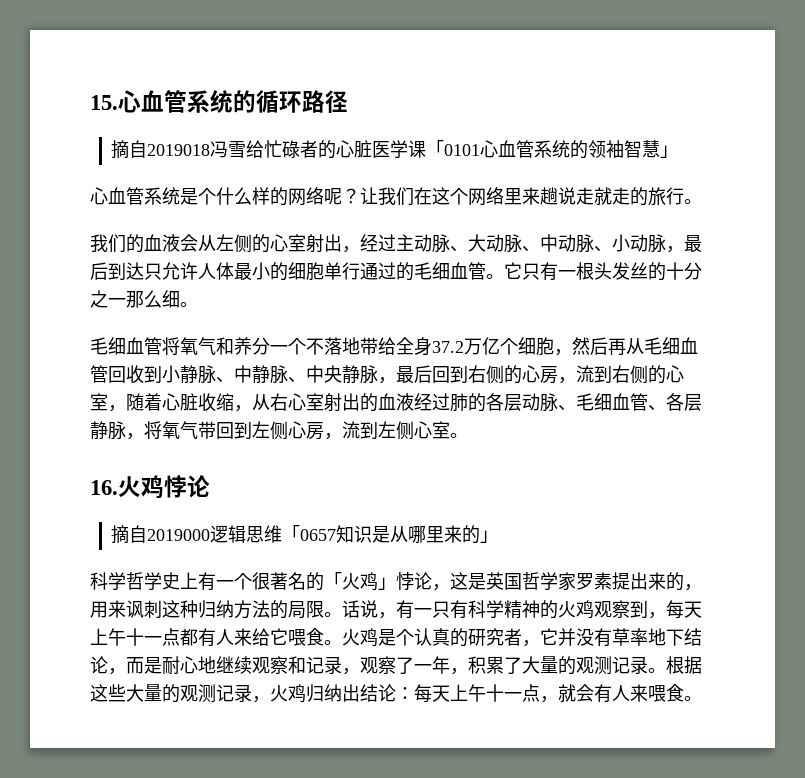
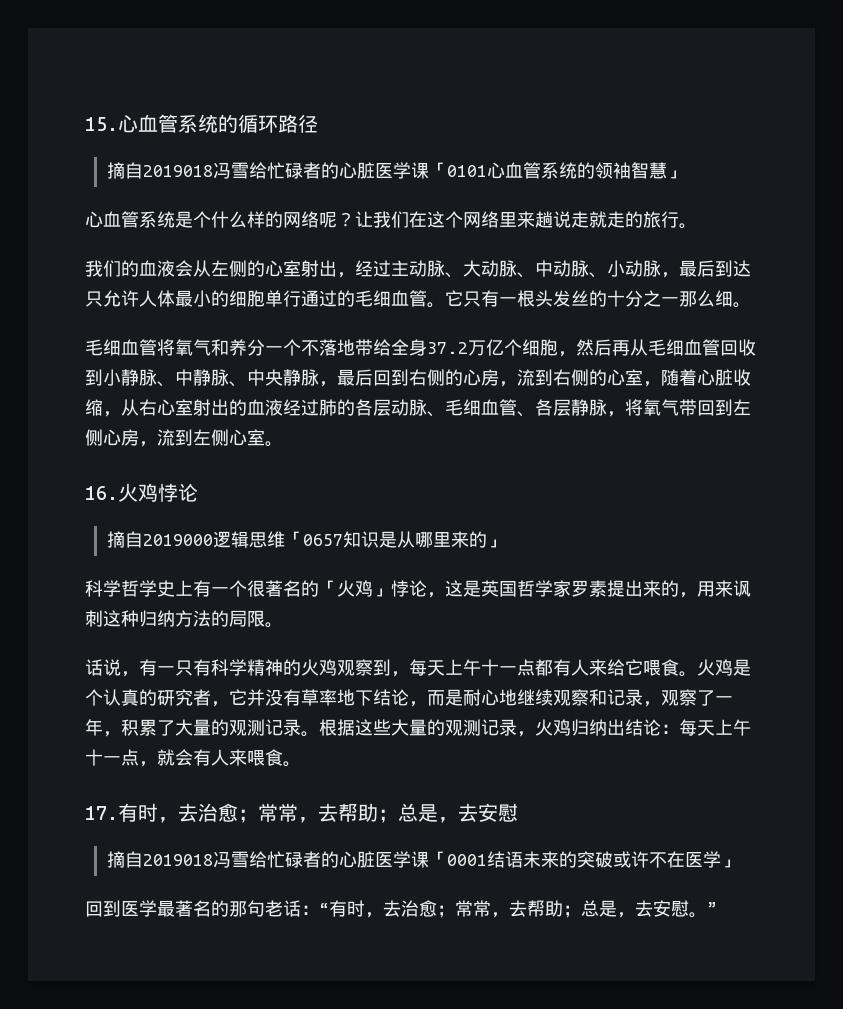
- 科学哲学史上有一个很著名的「火鸡」悖论，这是英国哲学家罗素提出来的，用来讽刺这种归纳方法的局限。话说，有一只有科学精神的火鸡观察到，每天上午十一点都有人来给它喂食。
+ 科学哲学史上有一个很著名的「火鸡」悖论，这是英国哲学家罗素提出来的，用来讽刺这种归纳方法的局限。
+ 话说，有一只有科学精神的火鸡观察到，每天上午十一点都有人来给它喂食。
+ 17.有时，去治愈；常常，去帮助；总是，去安慰
+ 摘自2019018冯雪给忙碌者的心脏医学课「0001结语未来的突破或许不在医学」
+ 回到医学最著名的那句老话：“有时，去治愈；常常，去帮助；总是，去安慰。”

